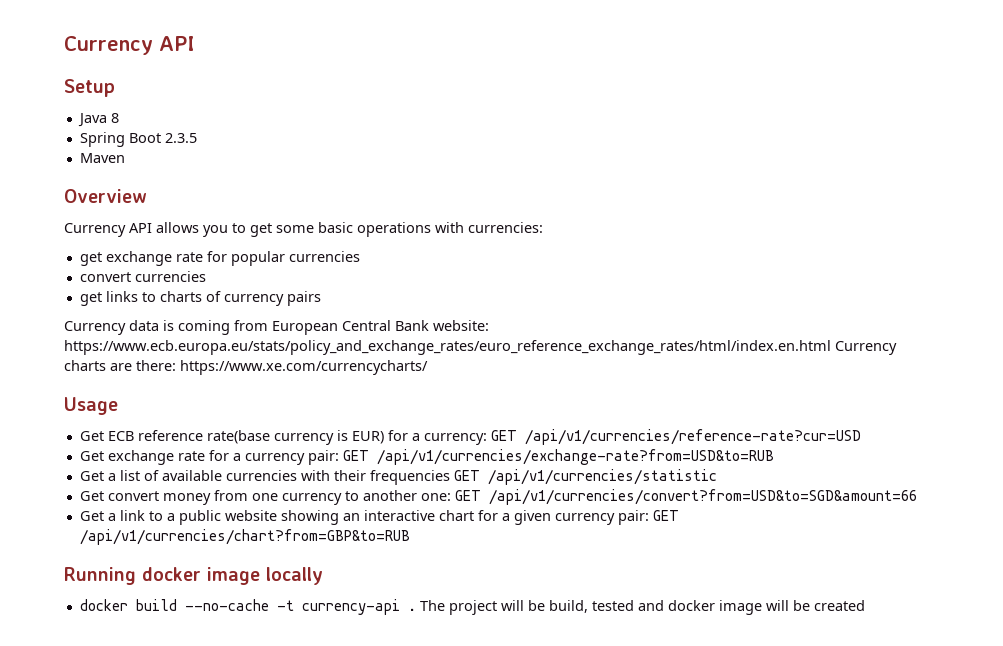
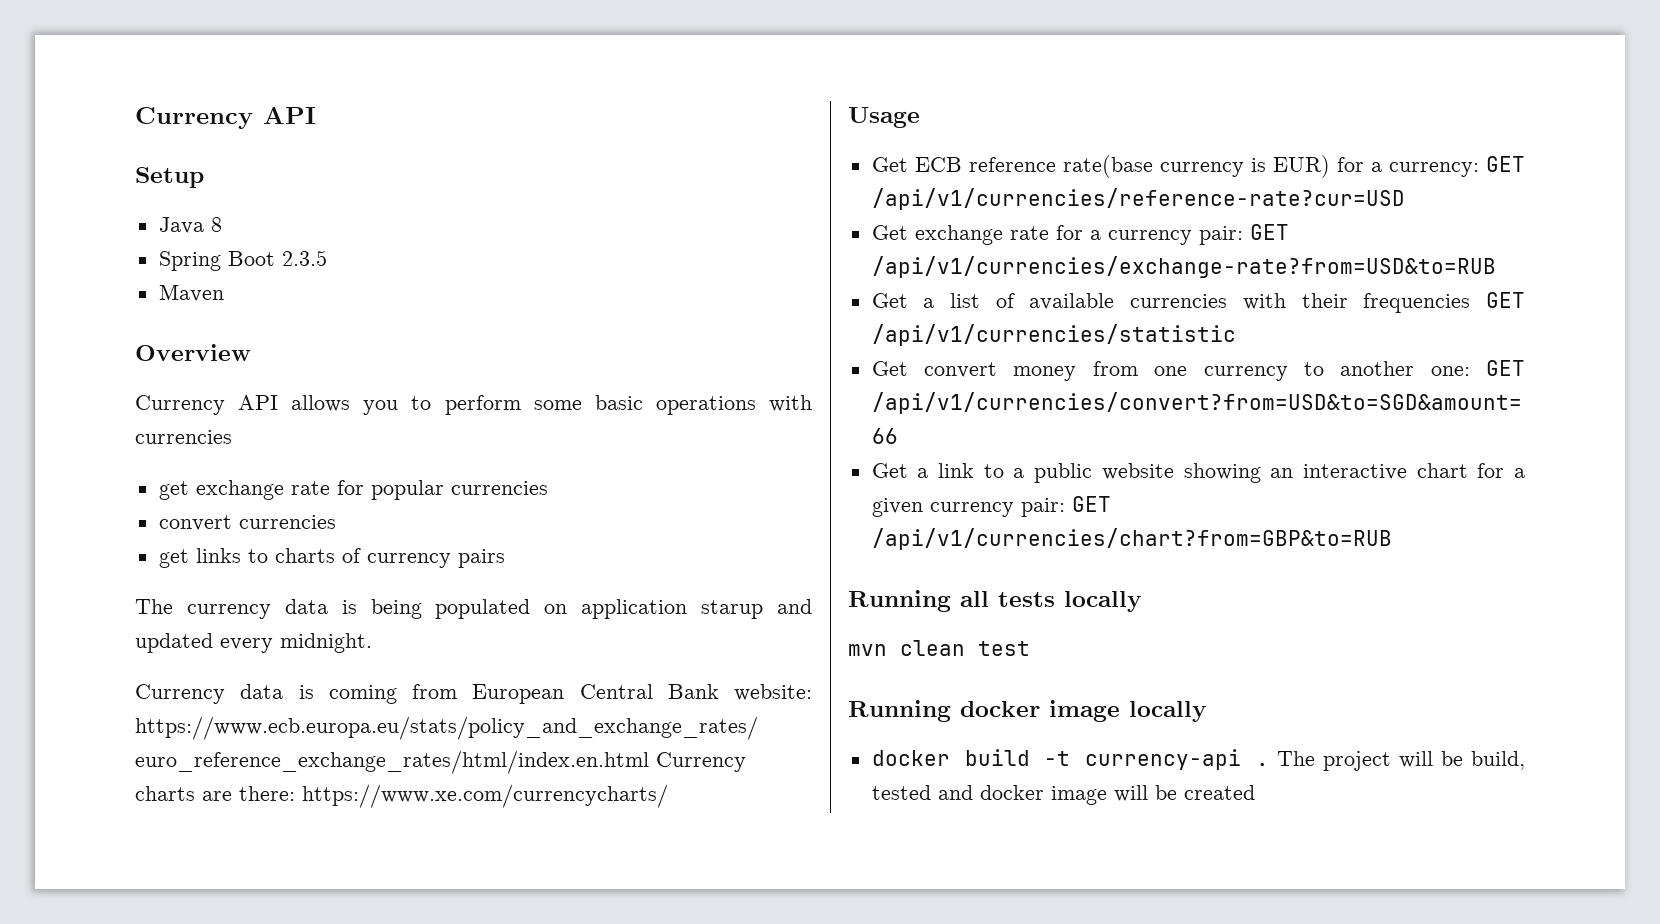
- Currency API allows you to get some basic operations with currencies:
+ Currency API allows you to perform some basic operations with currencies
+ The currency data is being populated on application starup and updated every midnight.
+ Running all tests locally
+ mvn clean test
- docker build --no-cache -t currency-api .
+ docker build -t currency-api .

